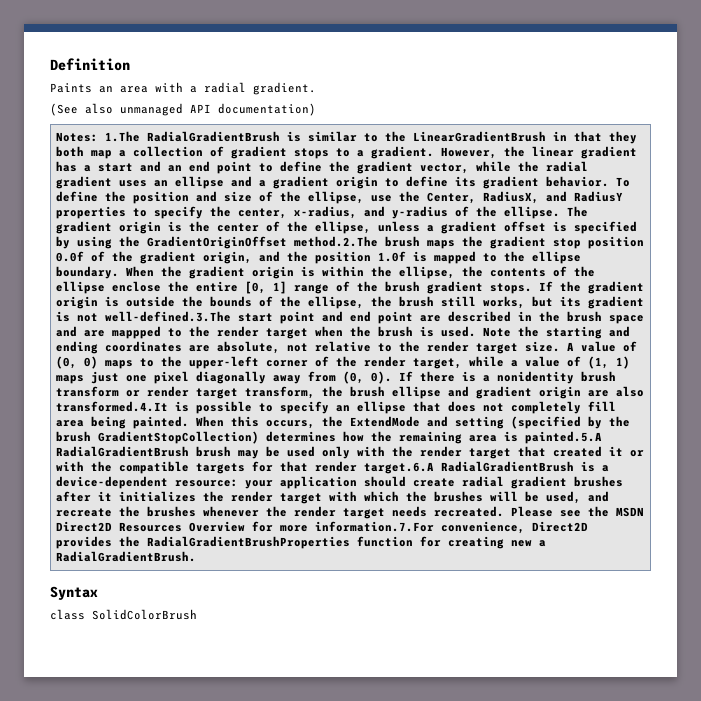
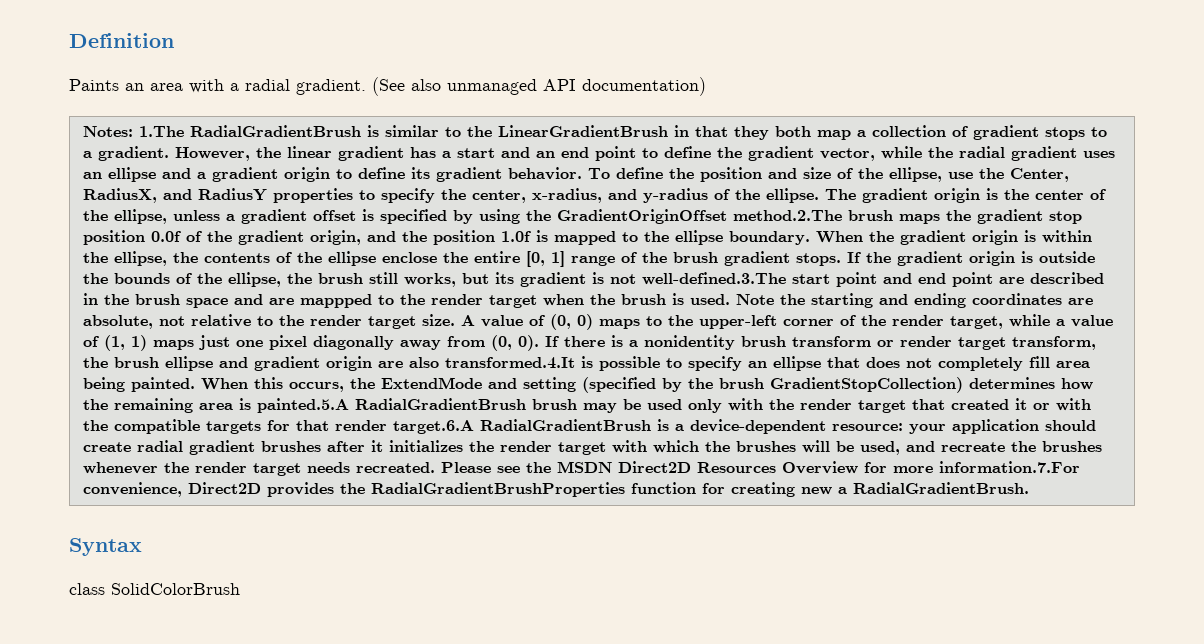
- Paints an area with a radial gradient.
- (See also unmanaged API documentation)
+ Paints an area with a radial gradient. (See also unmanaged API documentation)

